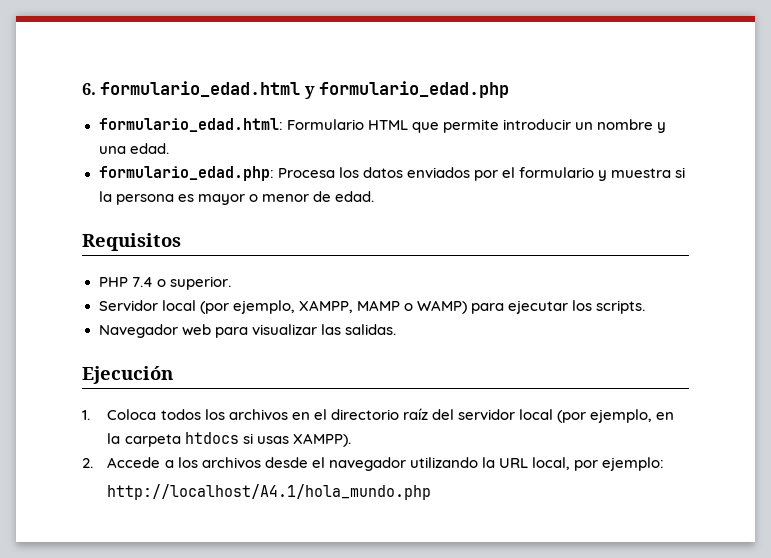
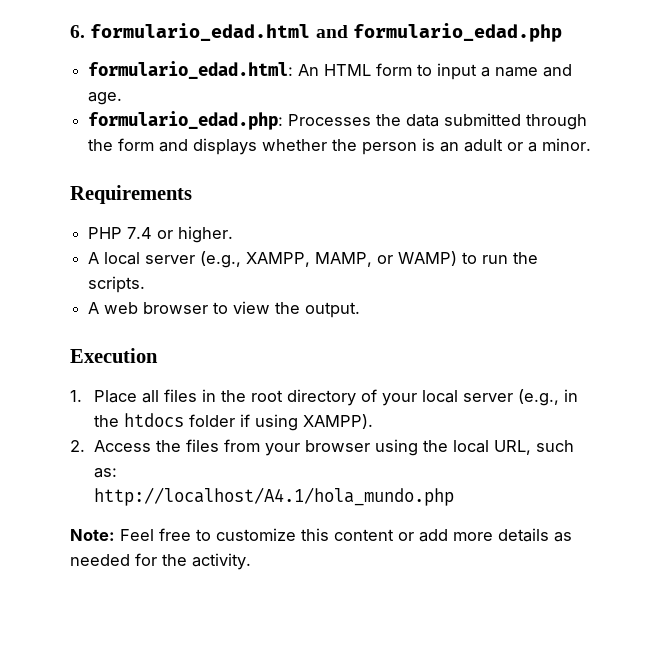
- 6. formulario_edad.html y formulario_edad.php
+ 6. formulario_edad.html and formulario_edad.php
- formulario_edad.html: Formulario HTML que permite introducir un nombre y una edad.
- formulario_edad.php: Procesa los datos enviados por el formulario y muestra si la persona es mayor o menor de edad.
- Requisitos
- PHP 7.4 o superior.
- Servidor local (por ejemplo, XAMPP, MAMP o WAMP) para ejecutar los scripts.
- Navegador web para visualizar las salidas.
- Ejecución
- 1. Coloca todos los archivos en el directorio raíz del servidor local (por ejemplo, en la carpeta htdocs si usas XAMPP).
- 2. Accede a los archivos desde el navegador utilizando la URL local, por ejemplo:
+ formulario_edad.html: An HTML form to input a name and age.
+ formulario_edad.php: Processes the data submitted through the form and displays whether the person is an adult or a minor.
+ Requirements
+ PHP 7.4 or higher.
+ A local server (e.g., XAMPP, MAMP, or WAMP) to run the scripts.
+ A web browser to view the output.
+ Execution
+ 1. Place all files in the root directory of your local server (e.g., in the htdocs folder if using XAMPP).
+ 2. Access the files from your browser using the local URL, such as:
  http://localhost/A4.1/hola_mundo.php
+ Note: Feel free to customize this content or add more details as needed for the activity.

